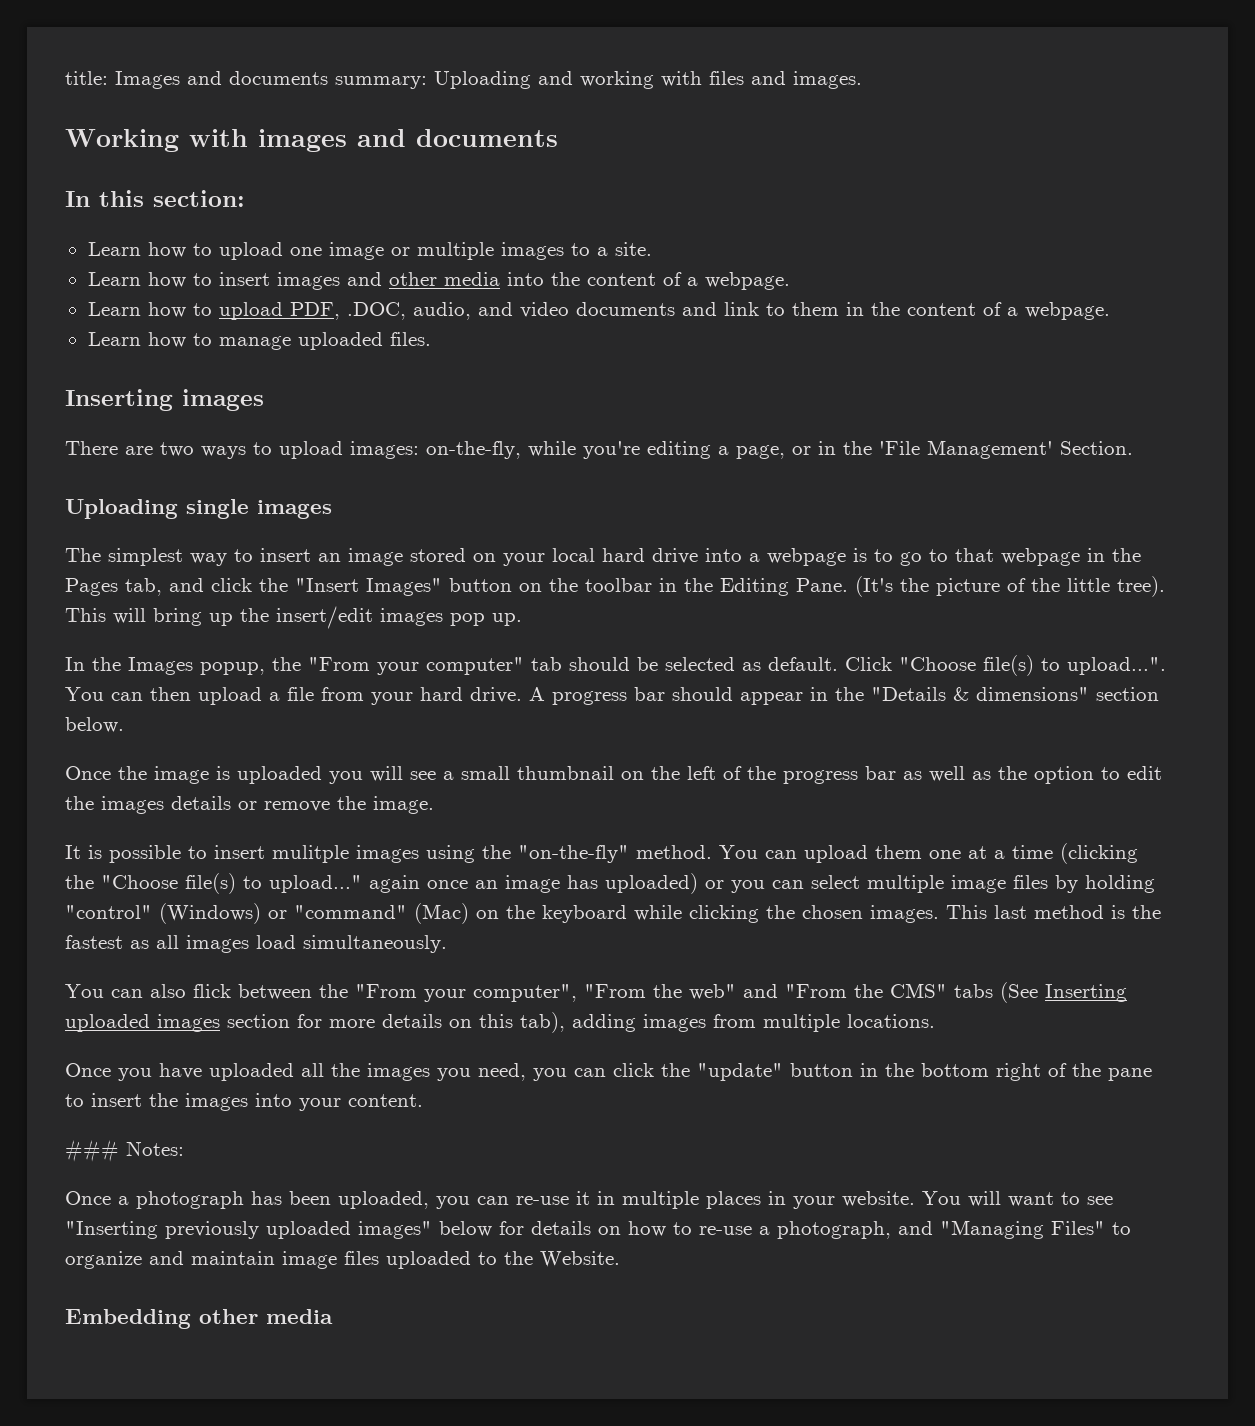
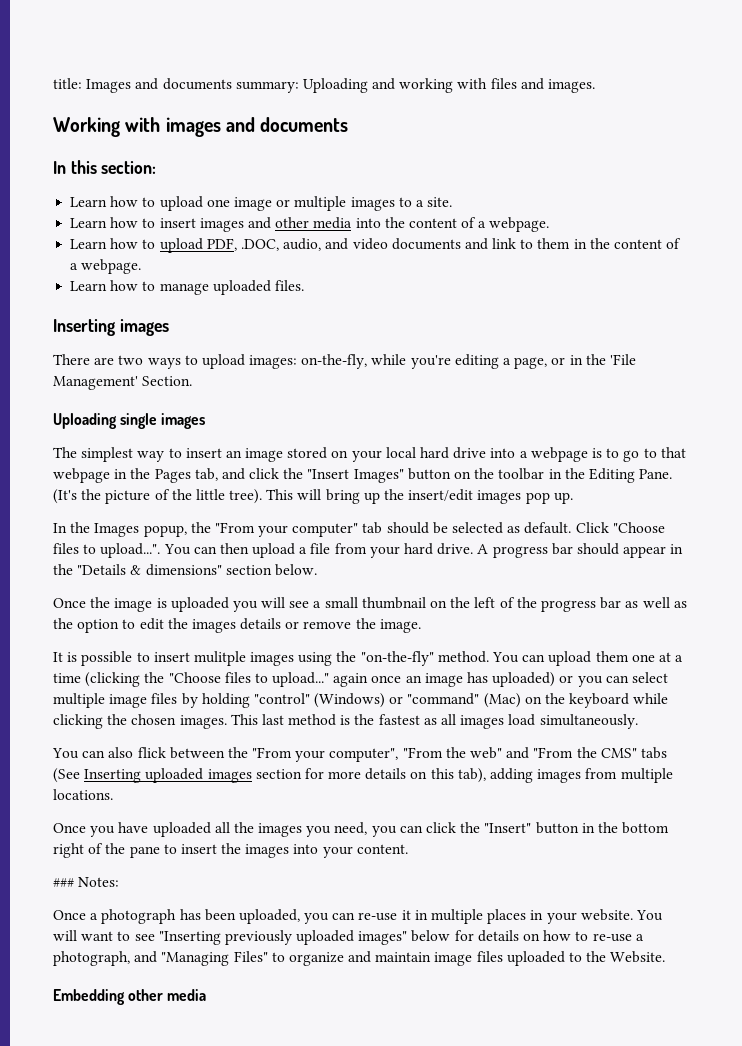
- Click "Choose file(s) to upload...". You can then upload a file from your hard drive.
+ Click "Choose files to upload...". You can then upload a file from your hard drive.
- You can upload them one at a time (clicking the "Choose file(s) to upload..." again once an image has uploaded) or you can select multiple image files by holding "control" (Windows) or "command" (Mac) on the keyboard while clicking the chosen images.
+ You can upload them one at a time (clicking the "Choose files to upload..." again once an image has uploaded) or you can select multiple image files by holding "control" (Windows) or "command" (Mac) on the keyboard while clicking the chosen images.
- Once you have uploaded all the images you need, you can click the "update" button in the bottom right of the pane to insert the images into your content.
+ Once you have uploaded all the images you need, you can click the "Insert" button in the bottom right of the pane to insert the images into your content.

